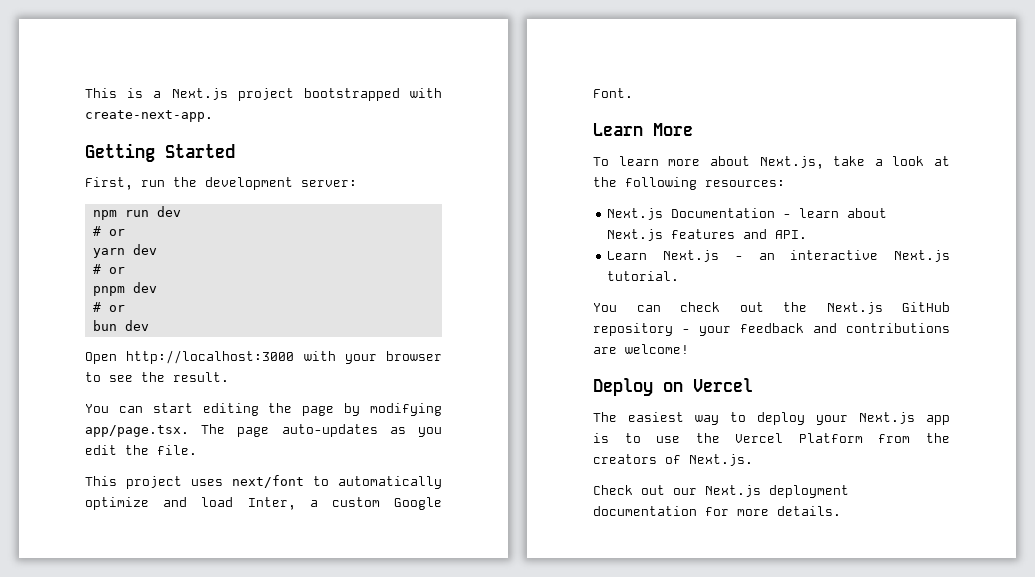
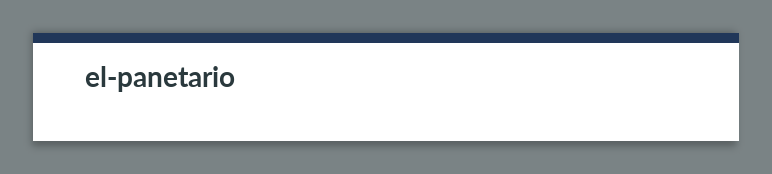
- This is a Next.js project bootstrapped with create-next-app.
- Getting Started
- First, run the development server:
- npm run dev
- # or
- yarn dev
- # or
- pnpm dev
- # or
- bun dev
- Open http://localhost:3000 with your browser to see the result.
- You can start editing the page by modifying app/page.tsx. The page auto-updates as you edit the file.
- This project uses next/font to automatically optimize and load Inter, a custom Google Font.
- Learn More
- To learn more about Next.js, take a look at the following resources:
- Next.js Documentation - learn about Next.js features and API.
- Learn Next.js - an interactive Next.js tutorial.
- You can check out the Next.js GitHub repository - your feedback and contributions are welcome!
- Deploy on Vercel
- The easiest way to deploy your Next.js app is to use the Vercel Platform from the creators of Next.js.
- Check out our Next.js deployment documentation for more details.
+ el-panetario

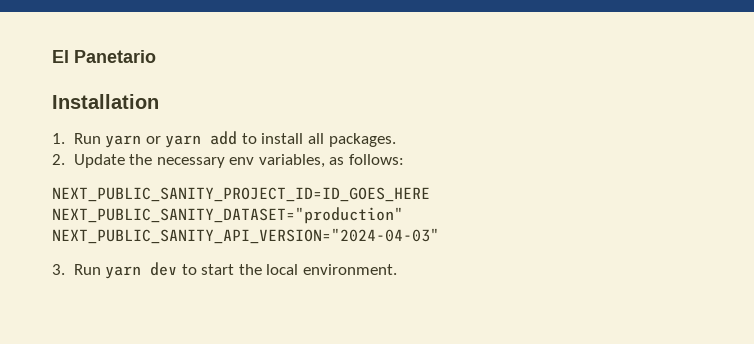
- el-panetario
+ El Panetario
+ Installation
+ 1. Run yarn or yarn add to install all packages.
+ 2. Update the necessary env variables, as follows:
+ NEXT_PUBLIC_SANITY_PROJECT_ID=ID_GOES_HERE NEXT_PUBLIC_SANITY_DATASET="production" NEXT_PUBLIC_SANITY_API_VERSION="2024-04-03"
+ 3. Run yarn dev to start the local environment.

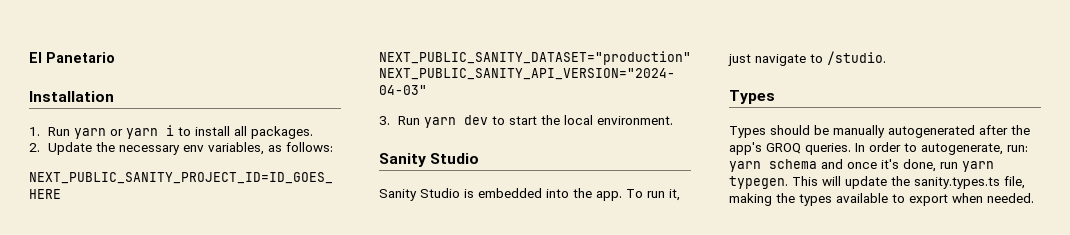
- 1. Run yarn or yarn add to install all packages.
+ 1. Run yarn or yarn i to install all packages.
  3. Run yarn dev to start the local environment.
+ Sanity Studio
+ Sanity Studio is embedded into the app. To run it, just navigate to /studio.
+ Types
+ Types should be manually autogenerated after the app's GROQ queries. In order to autogenerate, run: yarn schema and once it's done, run yarn typegen. This will update the sanity.types.ts file, making the types available to export when needed.

